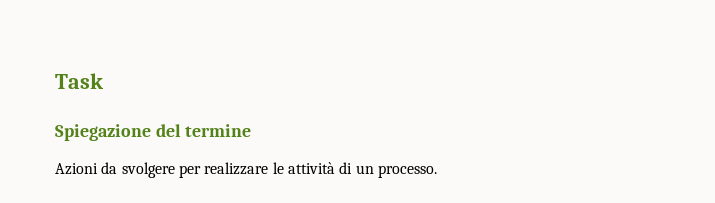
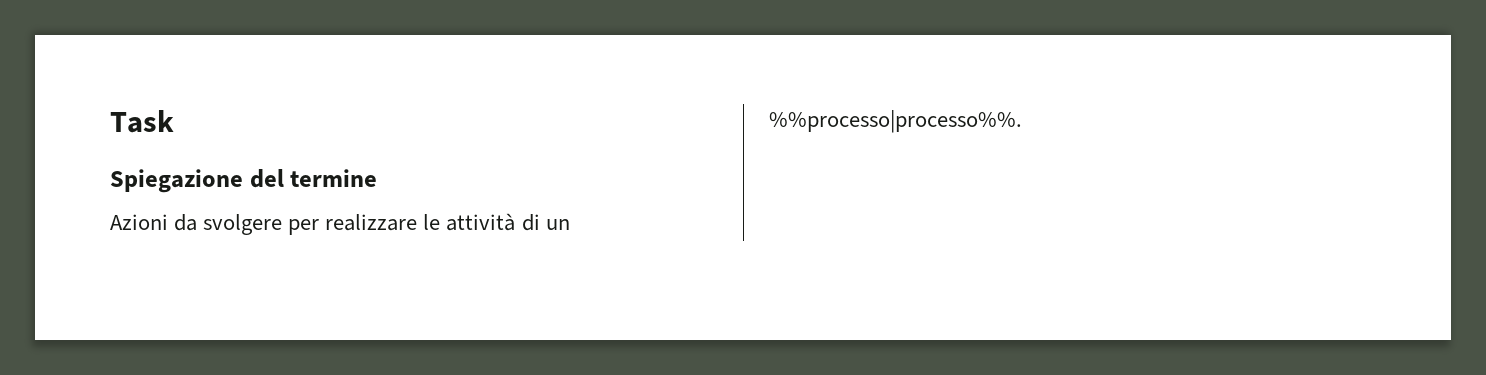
- Azioni da svolgere per realizzare le attività di un processo.
+ Azioni da svolgere per realizzare le attività di un %%processo|processo%%.

